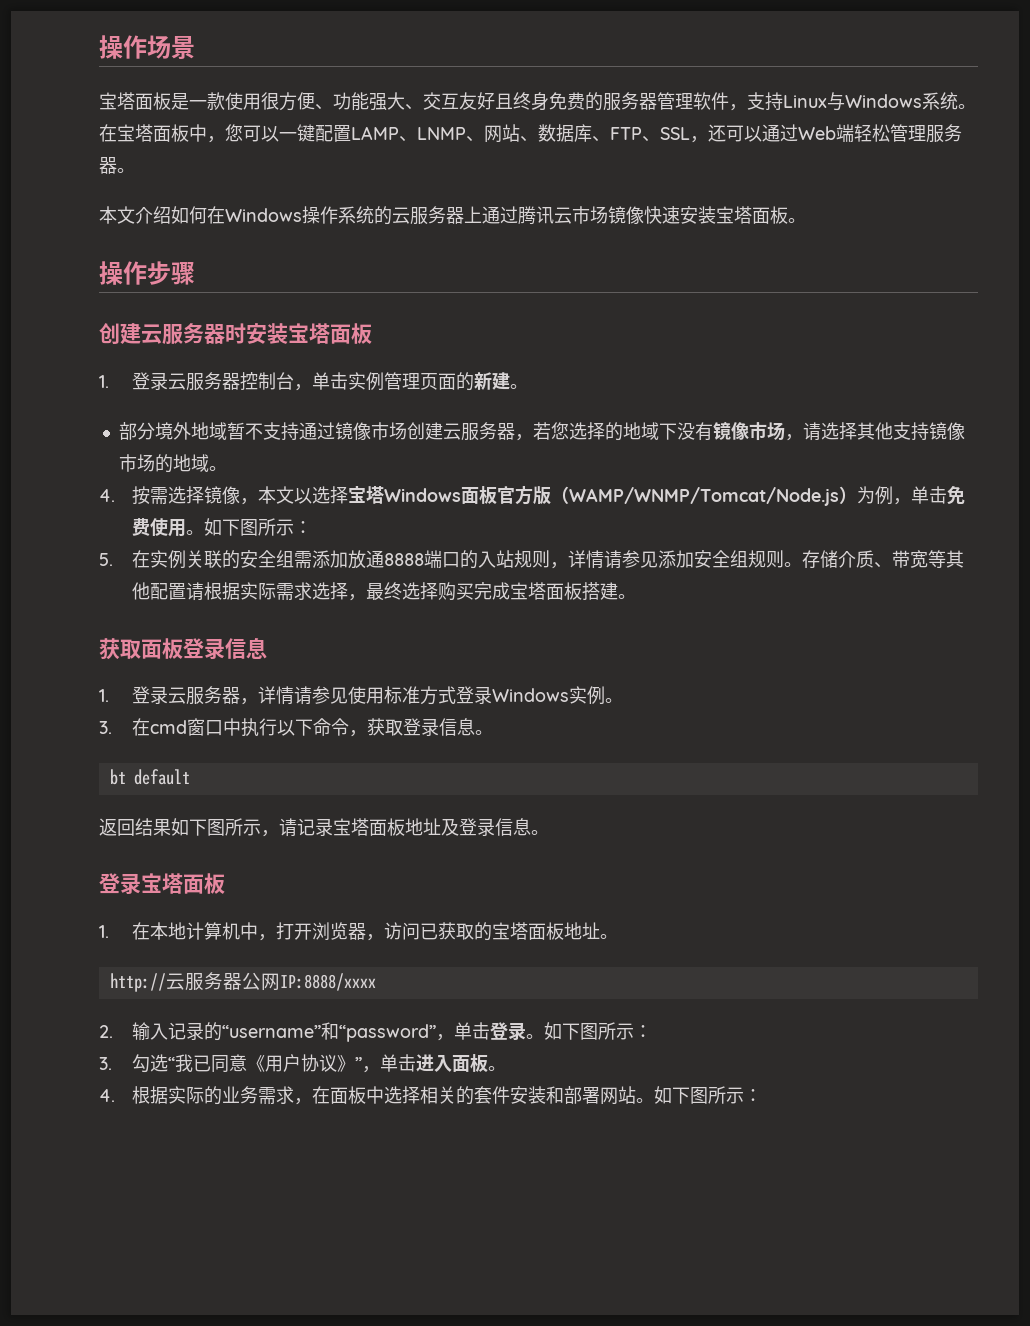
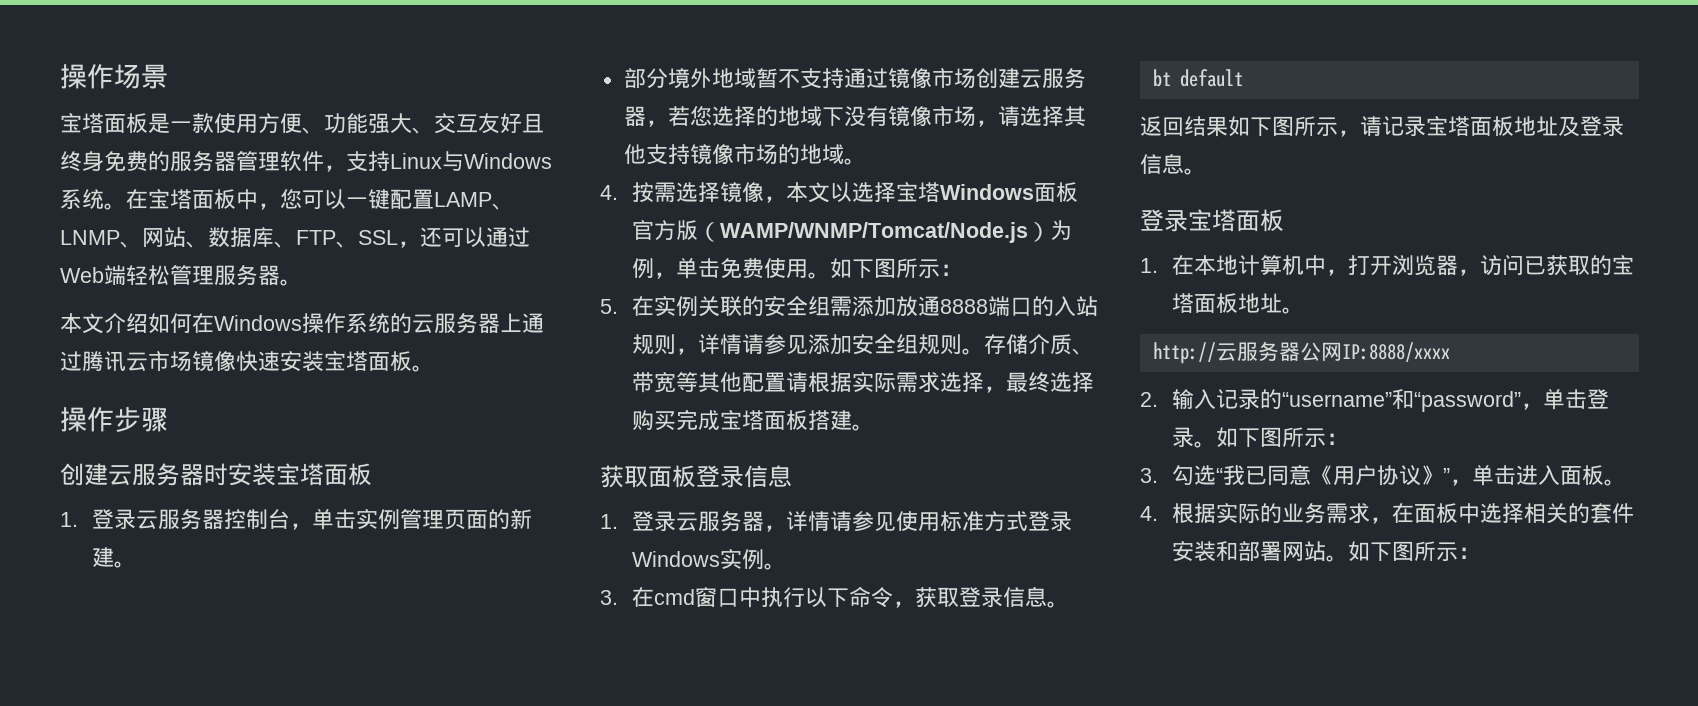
- 宝塔面板是一款使用很方便、功能强大、交互友好且终身免费的服务器管理软件，支持Linux与Windows系统。
+ 宝塔面板是一款使用方便、功能强大、交互友好且终身免费的服务器管理软件，支持Linux与Windows系统。

